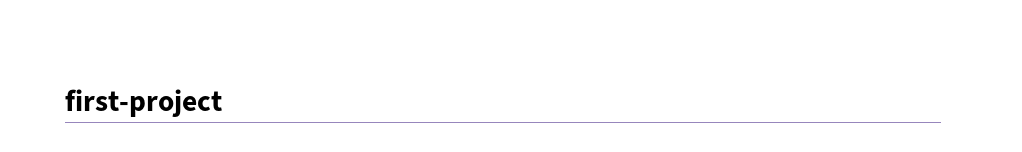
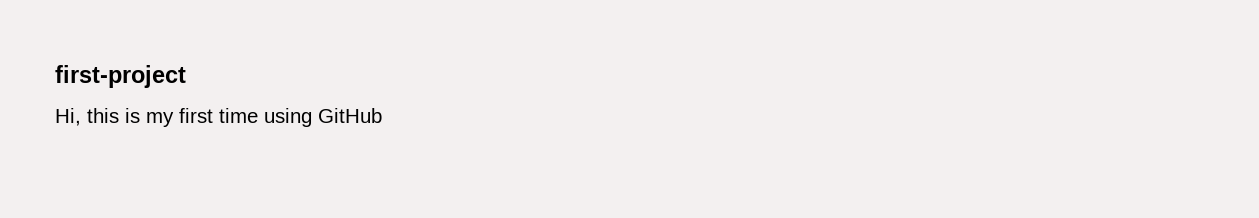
+ Hi, this is my first time using GitHub

